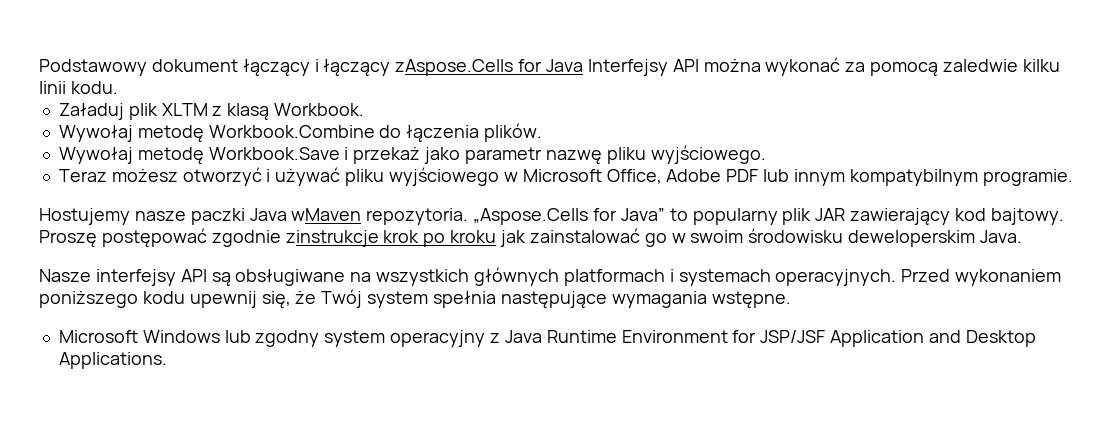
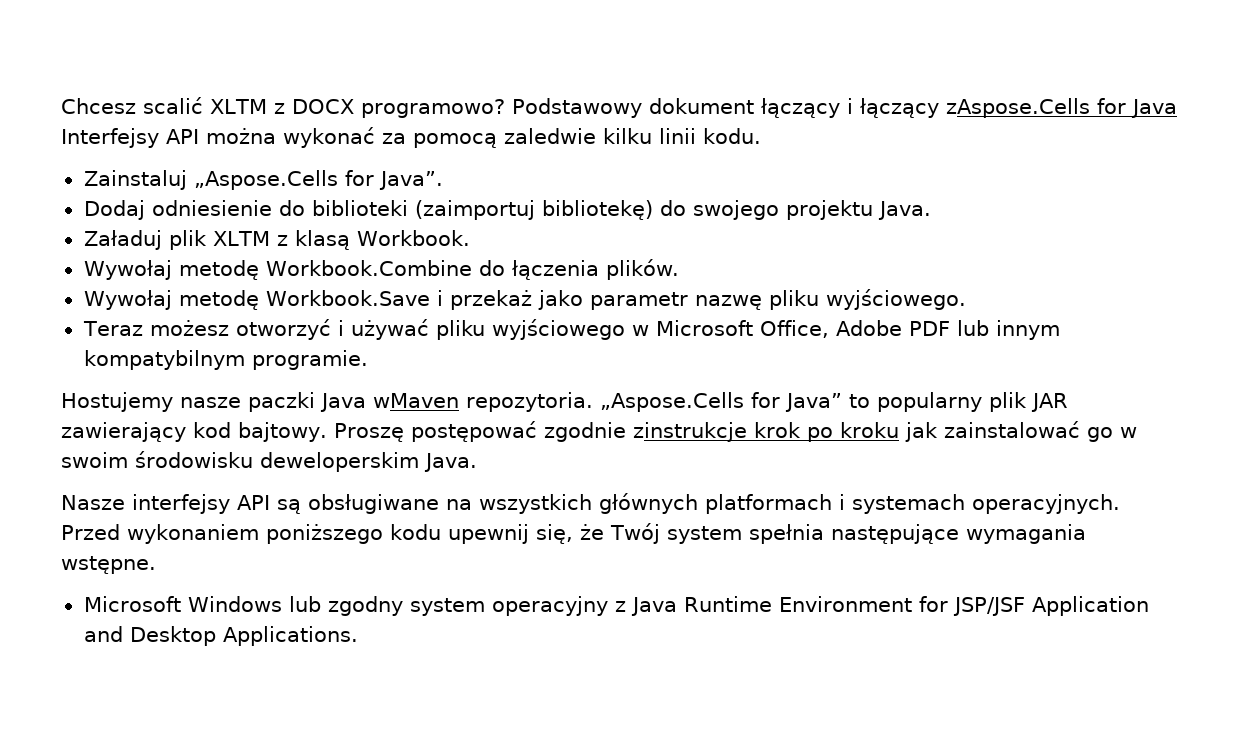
+ Chcesz scalić XLTM z DOCX programowo?
+ Zainstaluj „Aspose.Cells for Java”.
+ Dodaj odniesienie do biblioteki (zaimportuj bibliotekę) do swojego projektu Java.

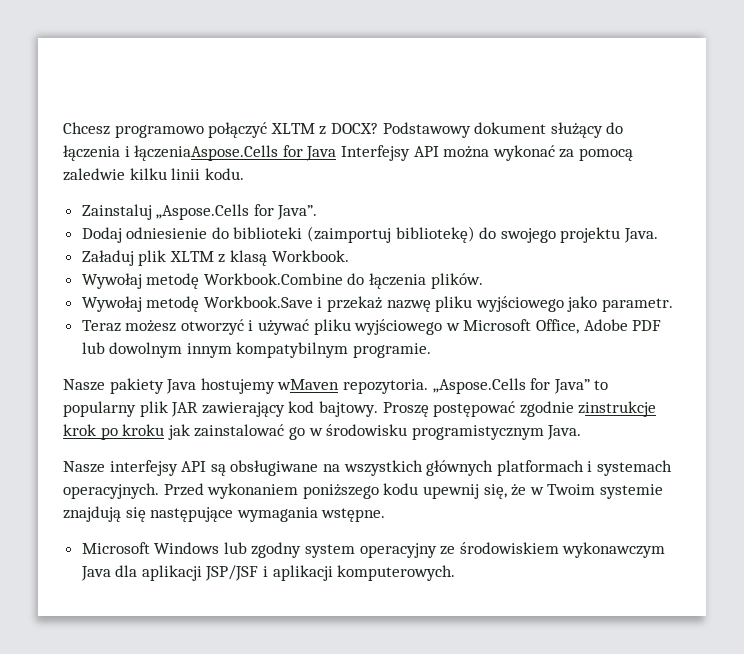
- Chcesz scalić XLTM z DOCX programowo? Podstawowy dokument łączący i łączący zAspose.Cells for Java Interfejsy API można wykonać za pomocą zaledwie kilku linii kodu.
+ Chcesz programowo połączyć XLTM z DOCX? Podstawowy dokument służący do łączenia i łączeniaAspose.Cells for Java Interfejsy API można wykonać za pomocą zaledwie kilku linii kodu.
- Wywołaj metodę Workbook.Save i przekaż jako parametr nazwę pliku wyjściowego.
+ Wywołaj metodę Workbook.Save i przekaż nazwę pliku wyjściowego jako parametr.
- Teraz możesz otworzyć i używać pliku wyjściowego w Microsoft Office, Adobe PDF lub innym kompatybilnym programie.
+ Teraz możesz otworzyć i używać pliku wyjściowego w Microsoft Office, Adobe PDF lub dowolnym innym kompatybilnym programie.
- Hostujemy nasze paczki Java wMaven repozytoria.
+ Nasze pakiety Java hostujemy wMaven repozytoria.
- Proszę postępować zgodnie zinstrukcje krok po kroku jak zainstalować go w swoim środowisku deweloperskim Java.
+ Proszę postępować zgodnie zinstrukcje krok po kroku jak zainstalować go w środowisku programistycznym Java.
- Przed wykonaniem poniższego kodu upewnij się, że Twój system spełnia następujące wymagania wstępne.
+ Przed wykonaniem poniższego kodu upewnij się, że w Twoim systemie znajdują się następujące wymagania wstępne.
- Microsoft Windows lub zgodny system operacyjny z Java Runtime Environment for JSP/JSF Application and Desktop Applications.
+ Microsoft Windows lub zgodny system operacyjny ze środowiskiem wykonawczym Java dla aplikacji JSP/JSF i aplikacji komputerowych.

